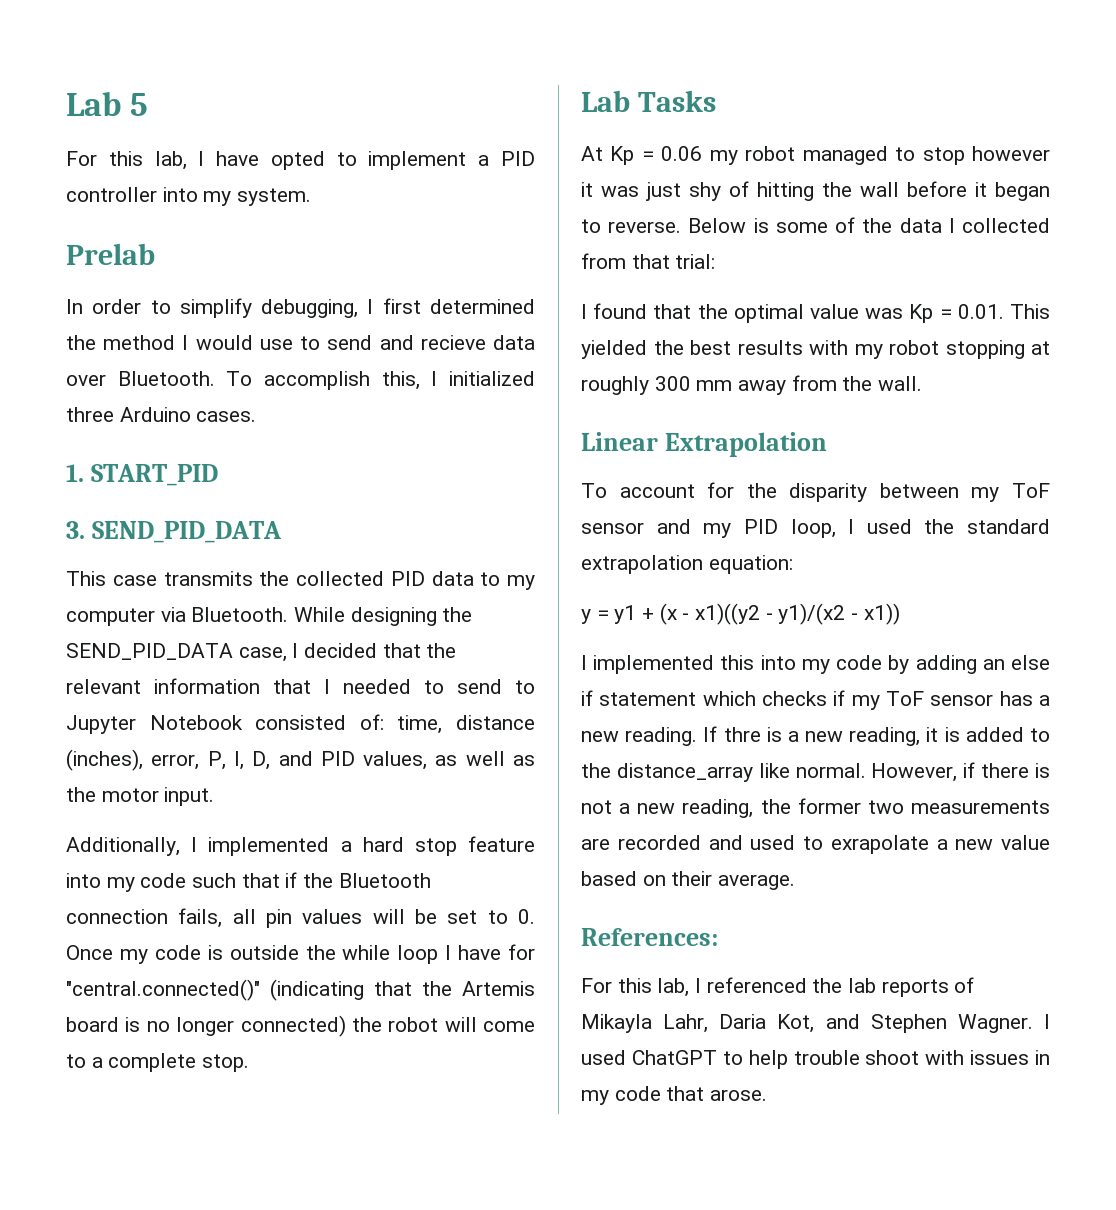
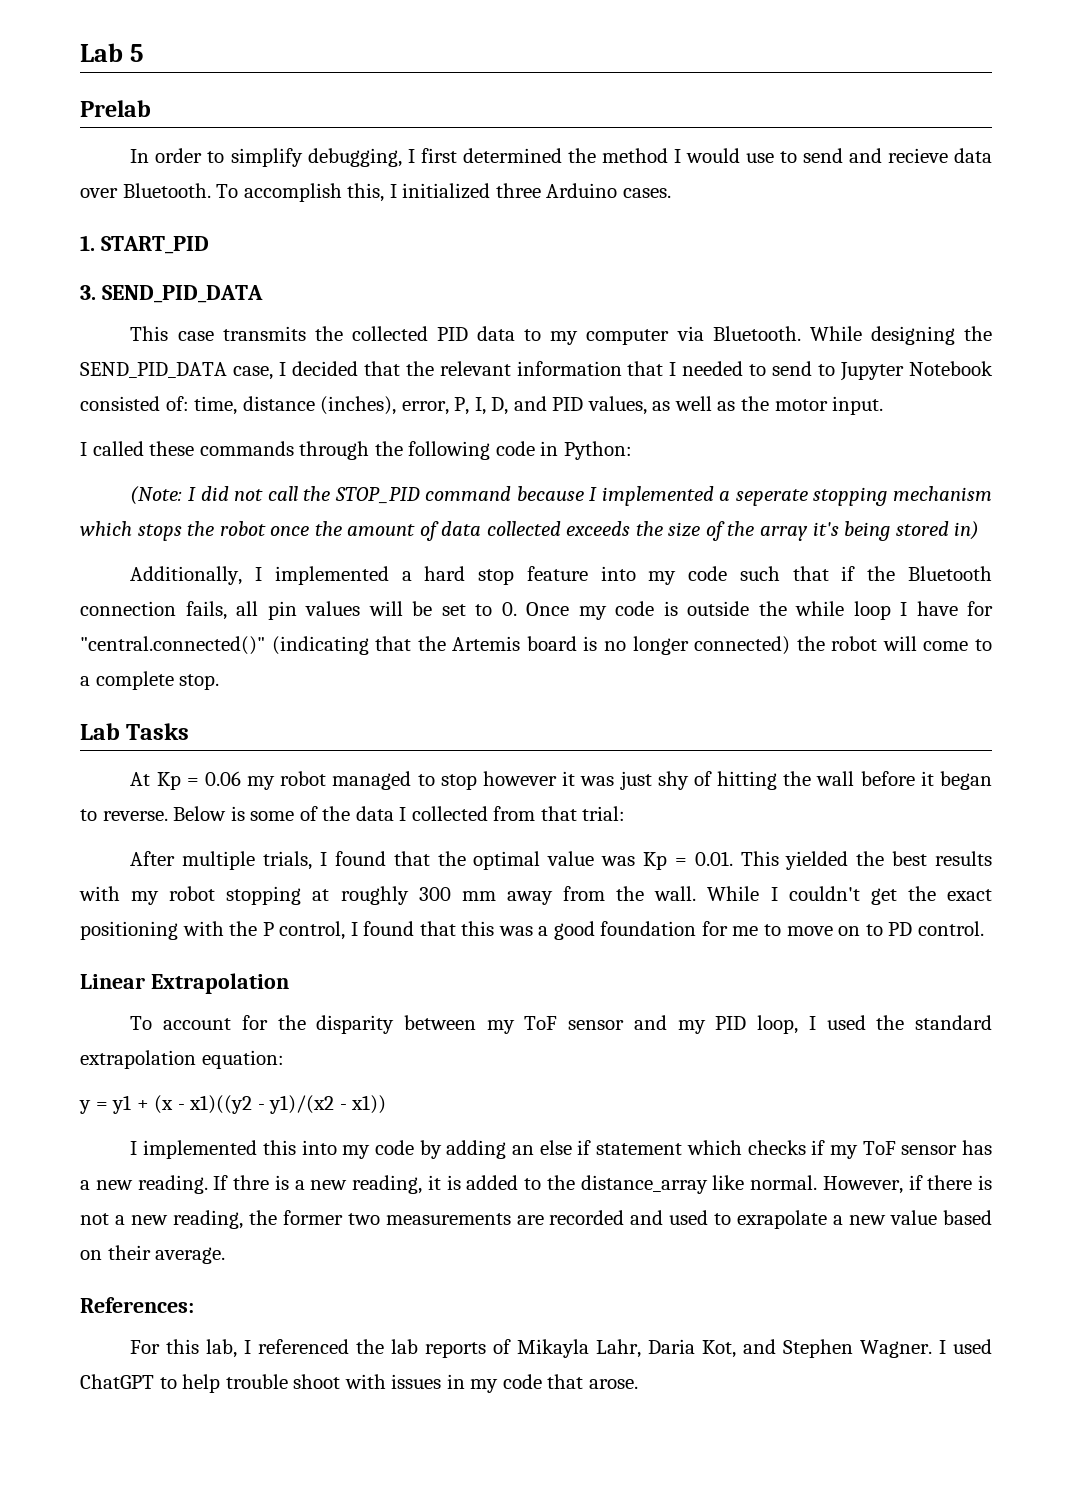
- For this lab, I have opted to implement a PID controller into my system.
+ I called these commands through the following code in Python:
+ (Note: I did not call the STOP_PID command because I implemented a seperate stopping mechanism which stops the robot once the amount of data collected exceeds the size of the array it's being stored in)
- I found that the optimal value was Kp = 0.01. This yielded the best results with my robot stopping at roughly 300 mm away from the wall.
+ After multiple trials, I found that the optimal value was Kp = 0.01. This yielded the best results with my robot stopping at roughly 300 mm away from the wall. While I couldn't get the exact positioning with the P control, I found that this was a good foundation for me to move on to PD control.

